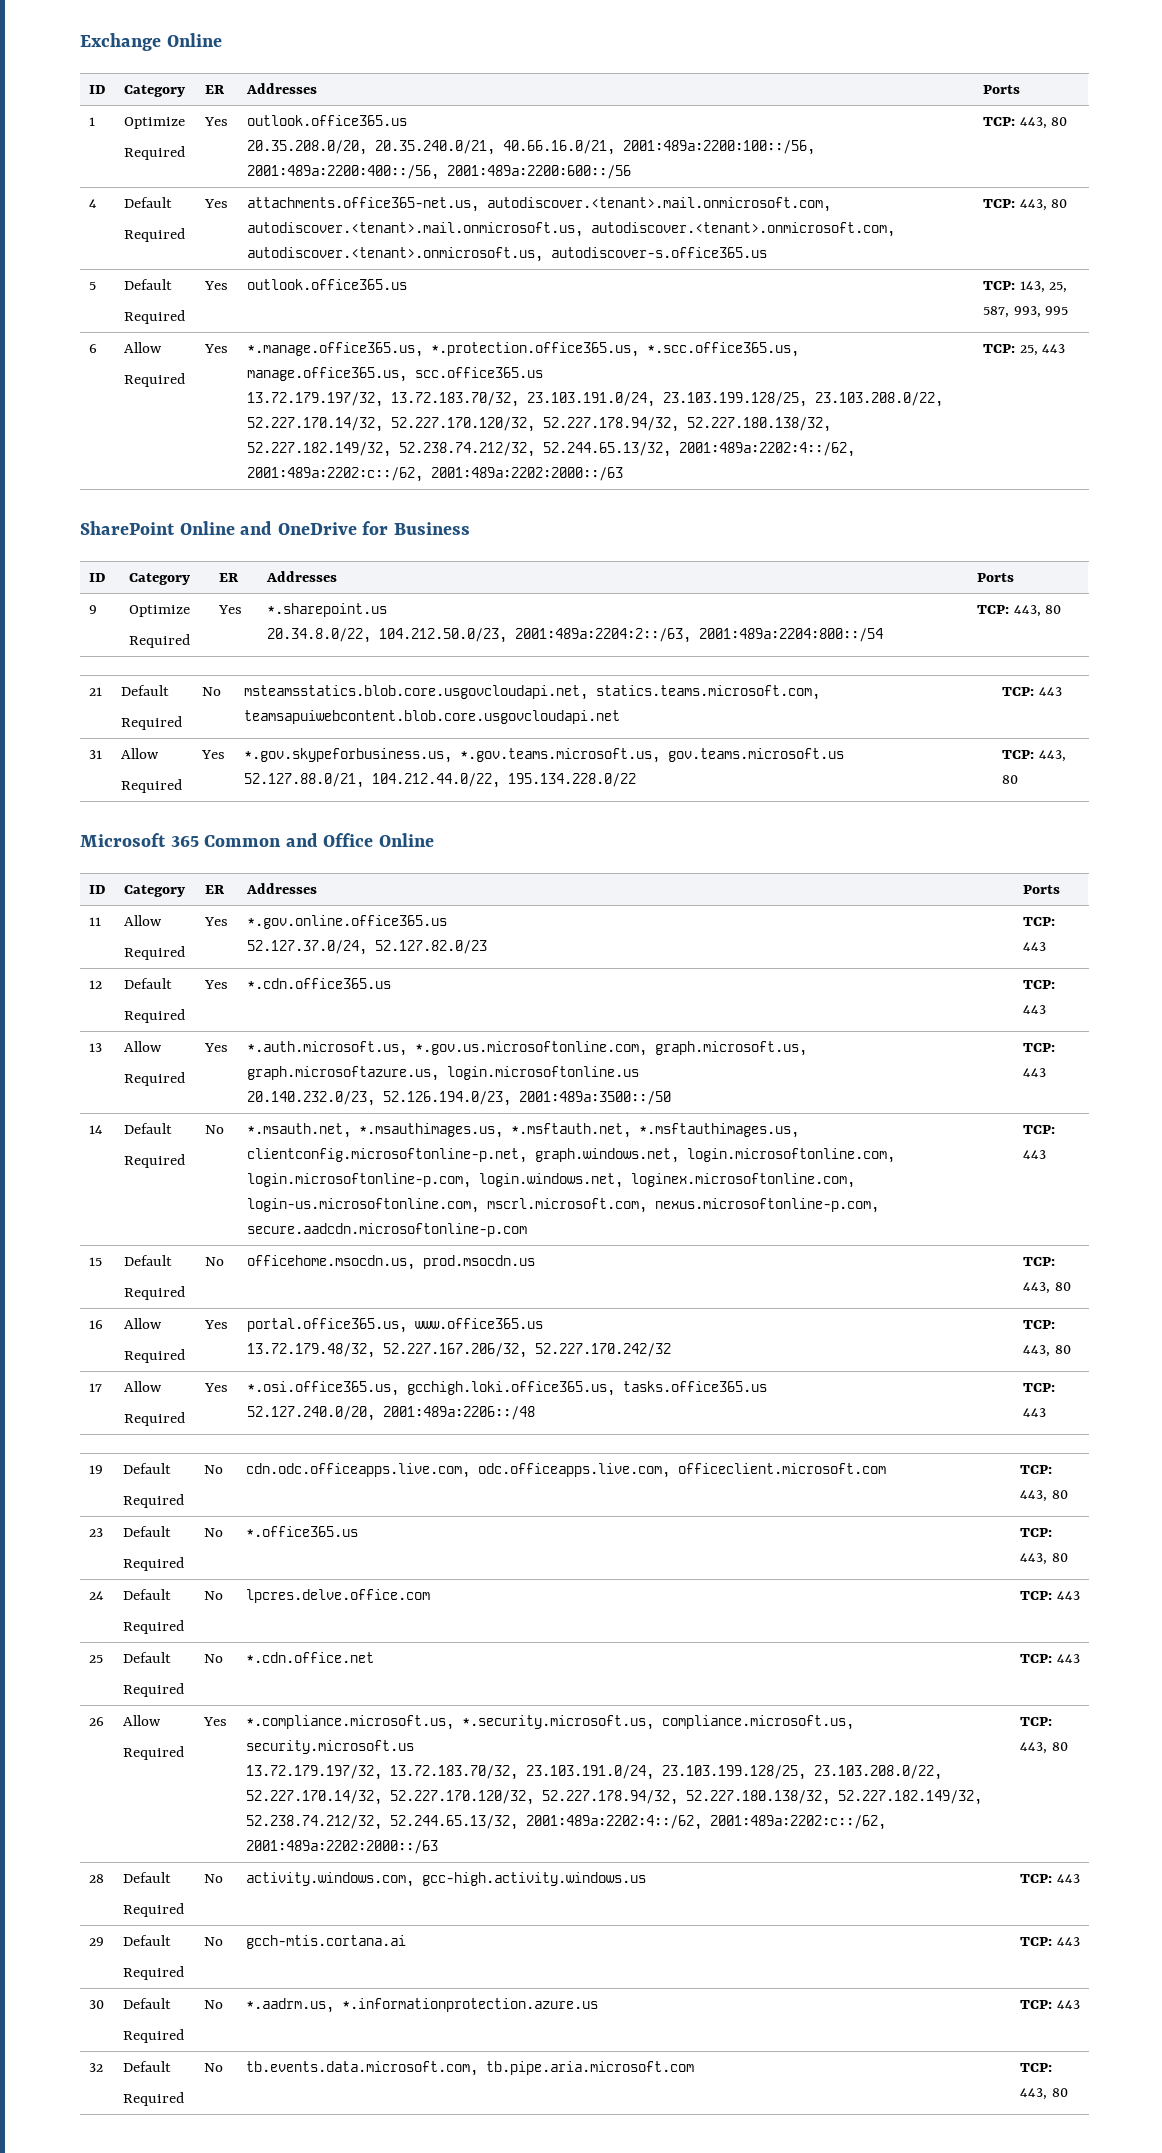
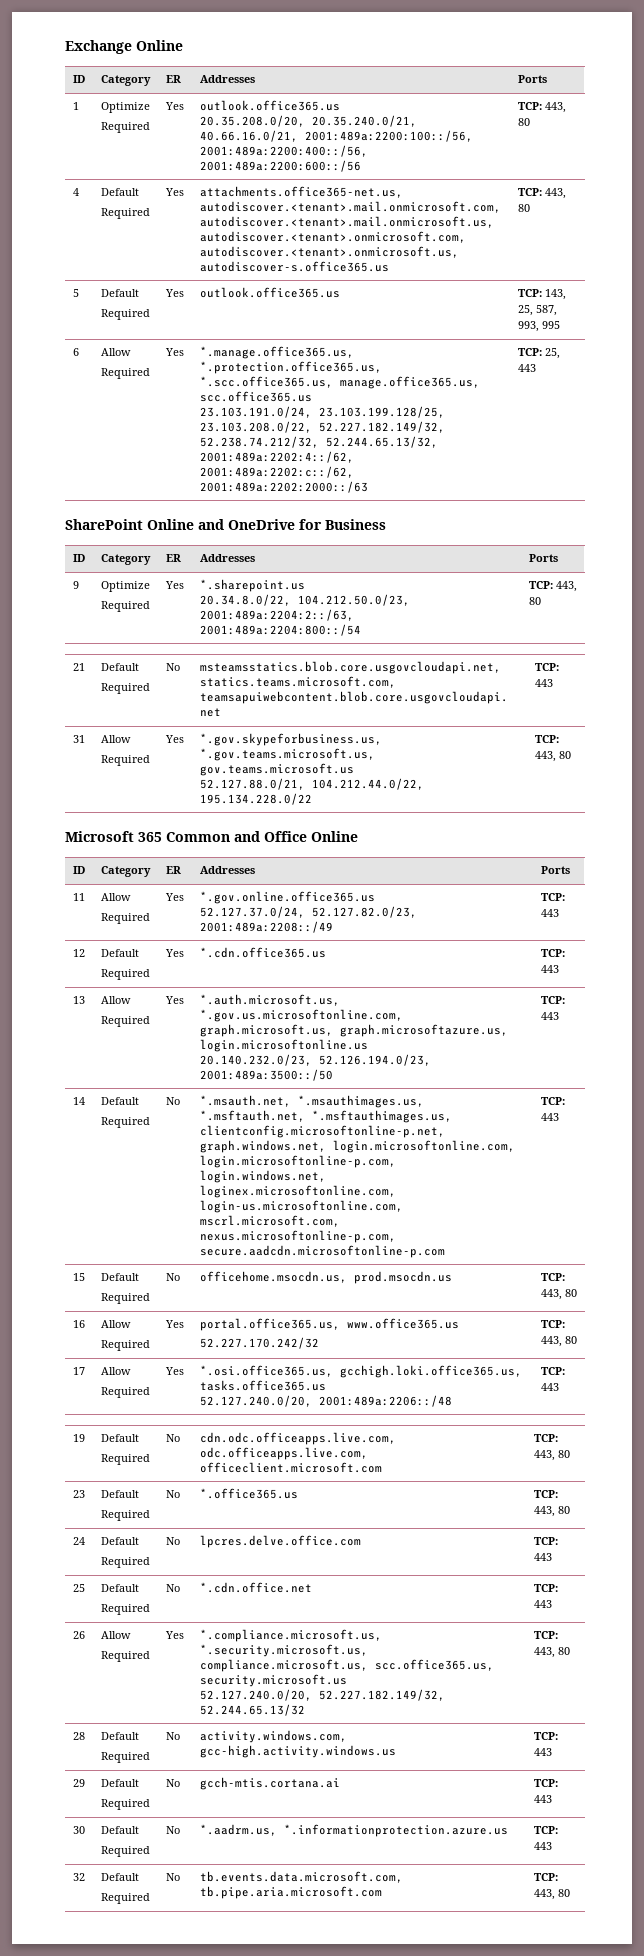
  6 | Allow
  Required | Yes | *.manage.office365.us, *.protection.office365.us, *.scc.office365.us, manage.office365.us, scc.office365.us
- 13.72.179.197/32, 13.72.183.70/32, 23.103.191.0/24, 23.103.199.128/25, 23.103.208.0/22, 52.227.170.14/32, 52.227.170.120/32, 52.227.178.94/32, 52.227.180.138/32, 52.227.182.149/32, 52.238.74.212/32, 52.244.65.13/32, 2001:489a:2202:4::/62, 2001:489a:2202:c::/62, 2001:489a:2202:2000::/63 | TCP: 25, 443
+ 23.103.191.0/24, 23.103.199.128/25, 23.103.208.0/22, 52.227.182.149/32, 52.238.74.212/32, 52.244.65.13/32, 2001:489a:2202:4::/62, 2001:489a:2202:c::/62, 2001:489a:2202:2000::/63 | TCP: 25, 443
  11 | Allow
  Required | Yes | *.gov.online.office365.us
- 52.127.37.0/24, 52.127.82.0/23 | TCP: 443
+ 52.127.37.0/24, 52.127.82.0/23, 2001:489a:2208::/49 | TCP: 443
  16 | Allow
  Required | Yes | portal.office365.us, www.office365.us
- 13.72.179.48/32, 52.227.167.206/32, 52.227.170.242/32 | TCP: 443, 80
+ 52.227.170.242/32 | TCP: 443, 80
  26 | Allow
- Required | Yes | *.compliance.microsoft.us, *.security.microsoft.us, compliance.microsoft.us, security.microsoft.us
- 13.72.179.197/32, 13.72.183.70/32, 23.103.191.0/24, 23.103.199.128/25, 23.103.208.0/22, 52.227.170.14/32, 52.227.170.120/32, 52.227.178.94/32, 52.227.180.138/32, 52.227.182.149/32, 52.238.74.212/32, 52.244.65.13/32, 2001:489a:2202:4::/62, 2001:489a:2202:c::/62, 2001:489a:2202:2000::/63 | TCP: 443, 80
+ Required | Yes | *.compliance.microsoft.us, *.security.microsoft.us, compliance.microsoft.us, scc.office365.us, security.microsoft.us
+ 52.127.240.0/20, 52.227.182.149/32, 52.244.65.13/32 | TCP: 443, 80

